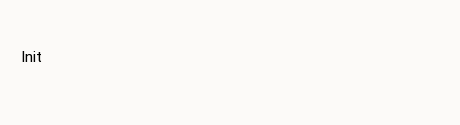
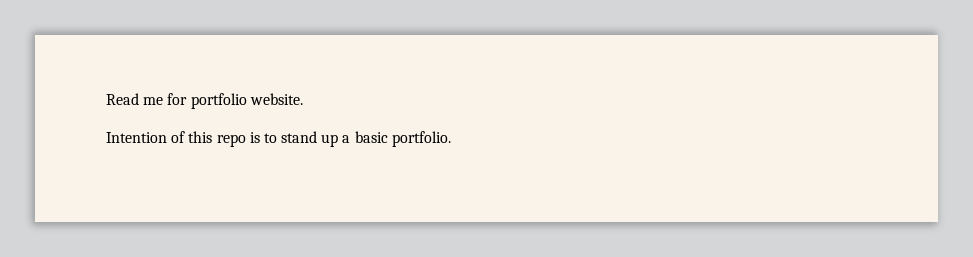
- Init
+ Read me for portfolio website.
+ Intention of this repo is to stand up a basic portfolio.

